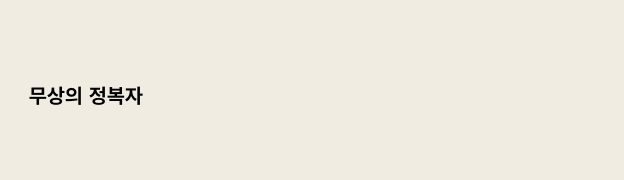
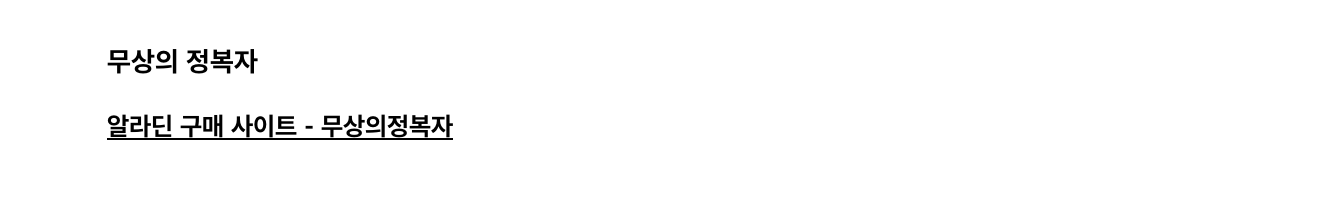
+ 알라딘 구매 사이트 - 무상의정복자

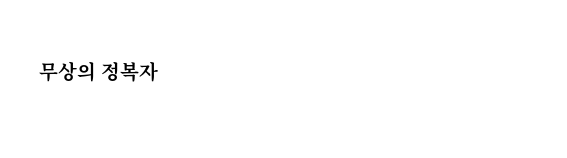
- 알라딘 구매 사이트 - 무상의정복자

